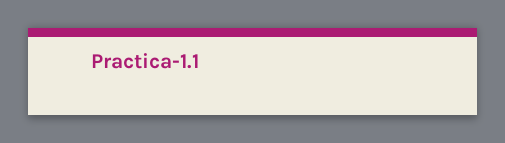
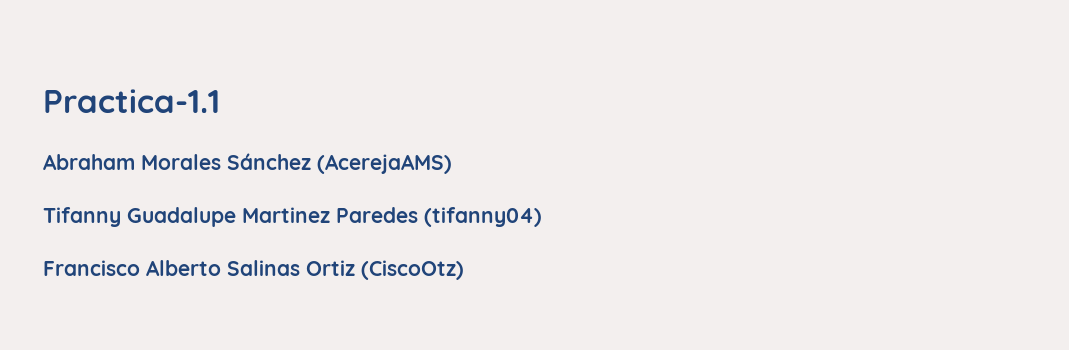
+ Abraham Morales Sánchez (AcerejaAMS)
+ Tifanny Guadalupe Martinez Paredes (tifanny04)
+ Francisco Alberto Salinas Ortiz (CiscoOtz)

